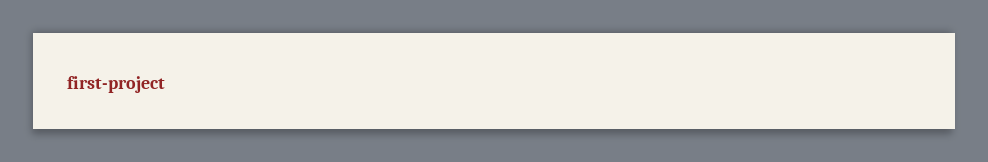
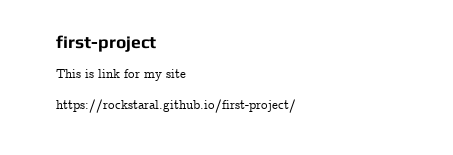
+ This is link for my site
+ https://rockstaral.github.io/first-project/

